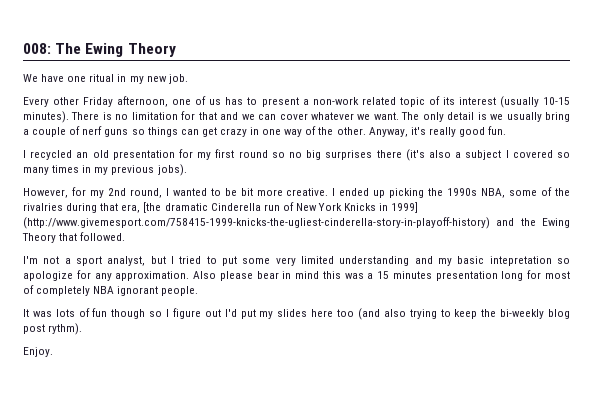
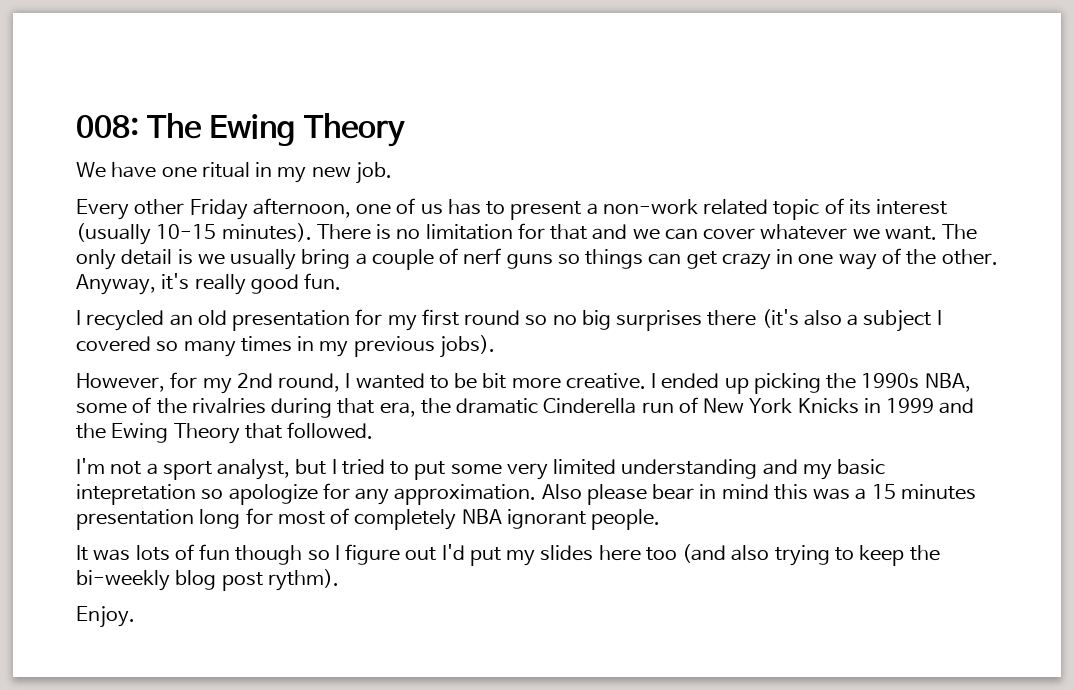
- I ended up picking the 1990s NBA, some of the rivalries during that era, [the dramatic Cinderella run of New York Knicks in 1999] (http://www.givemesport.com/758415-1999-knicks-the-ugliest-cinderella-story-in-playoff-history) and the Ewing Theory that followed.
+ I ended up picking the 1990s NBA, some of the rivalries during that era, the dramatic Cinderella run of New York Knicks in 1999 and the Ewing Theory that followed.

